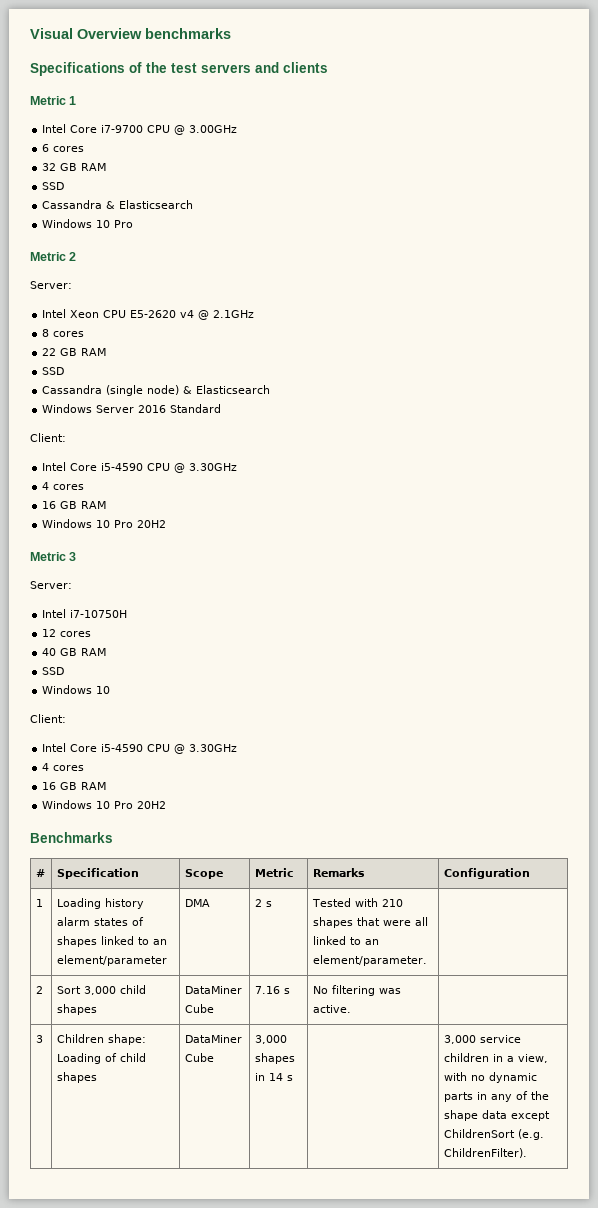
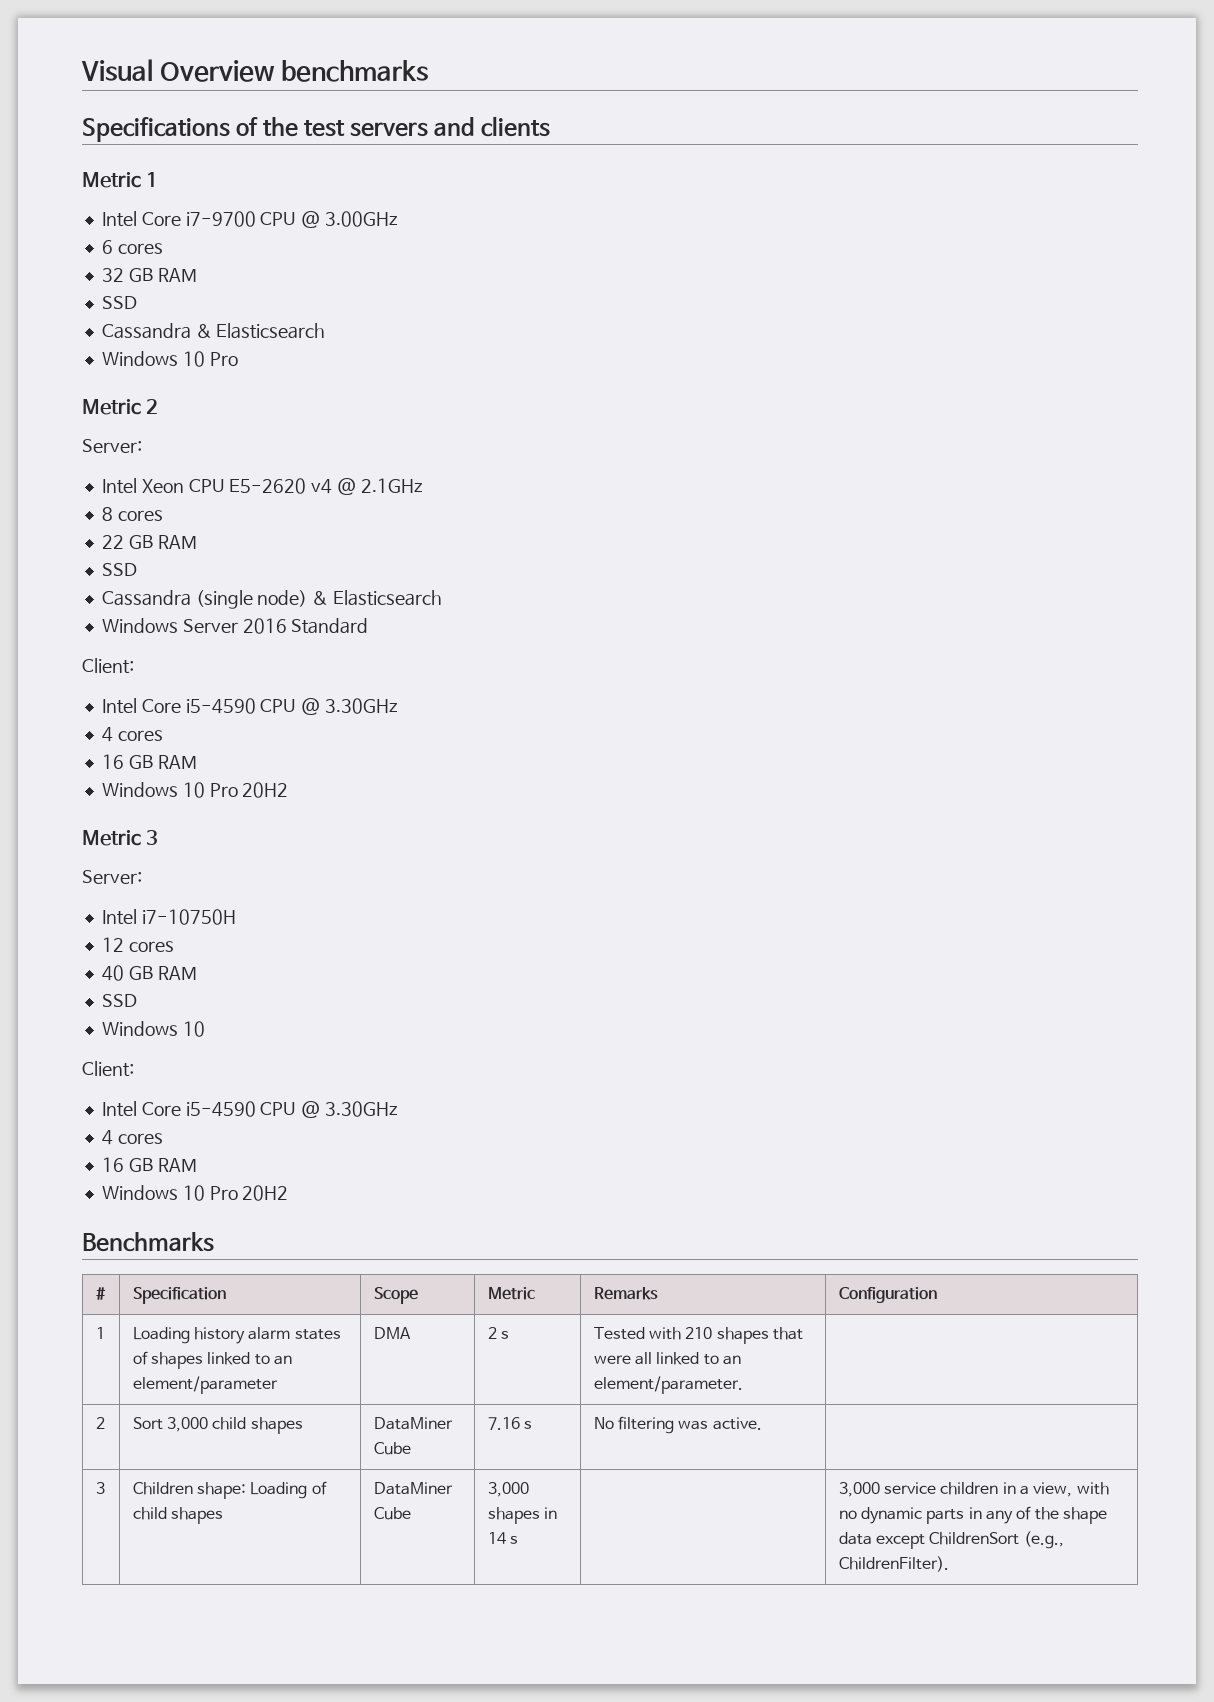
- 3 | Children shape: Loading of child shapes | DataMiner Cube | 3,000 shapes in 14 s | | 3,000 service children in a view, with no dynamic parts in any of the shape data except ChildrenSort (e.g. ChildrenFilter).
+ 3 | Children shape: Loading of child shapes | DataMiner Cube | 3,000 shapes in 14 s | | 3,000 service children in a view, with no dynamic parts in any of the shape data except ChildrenSort (e.g., ChildrenFilter).

